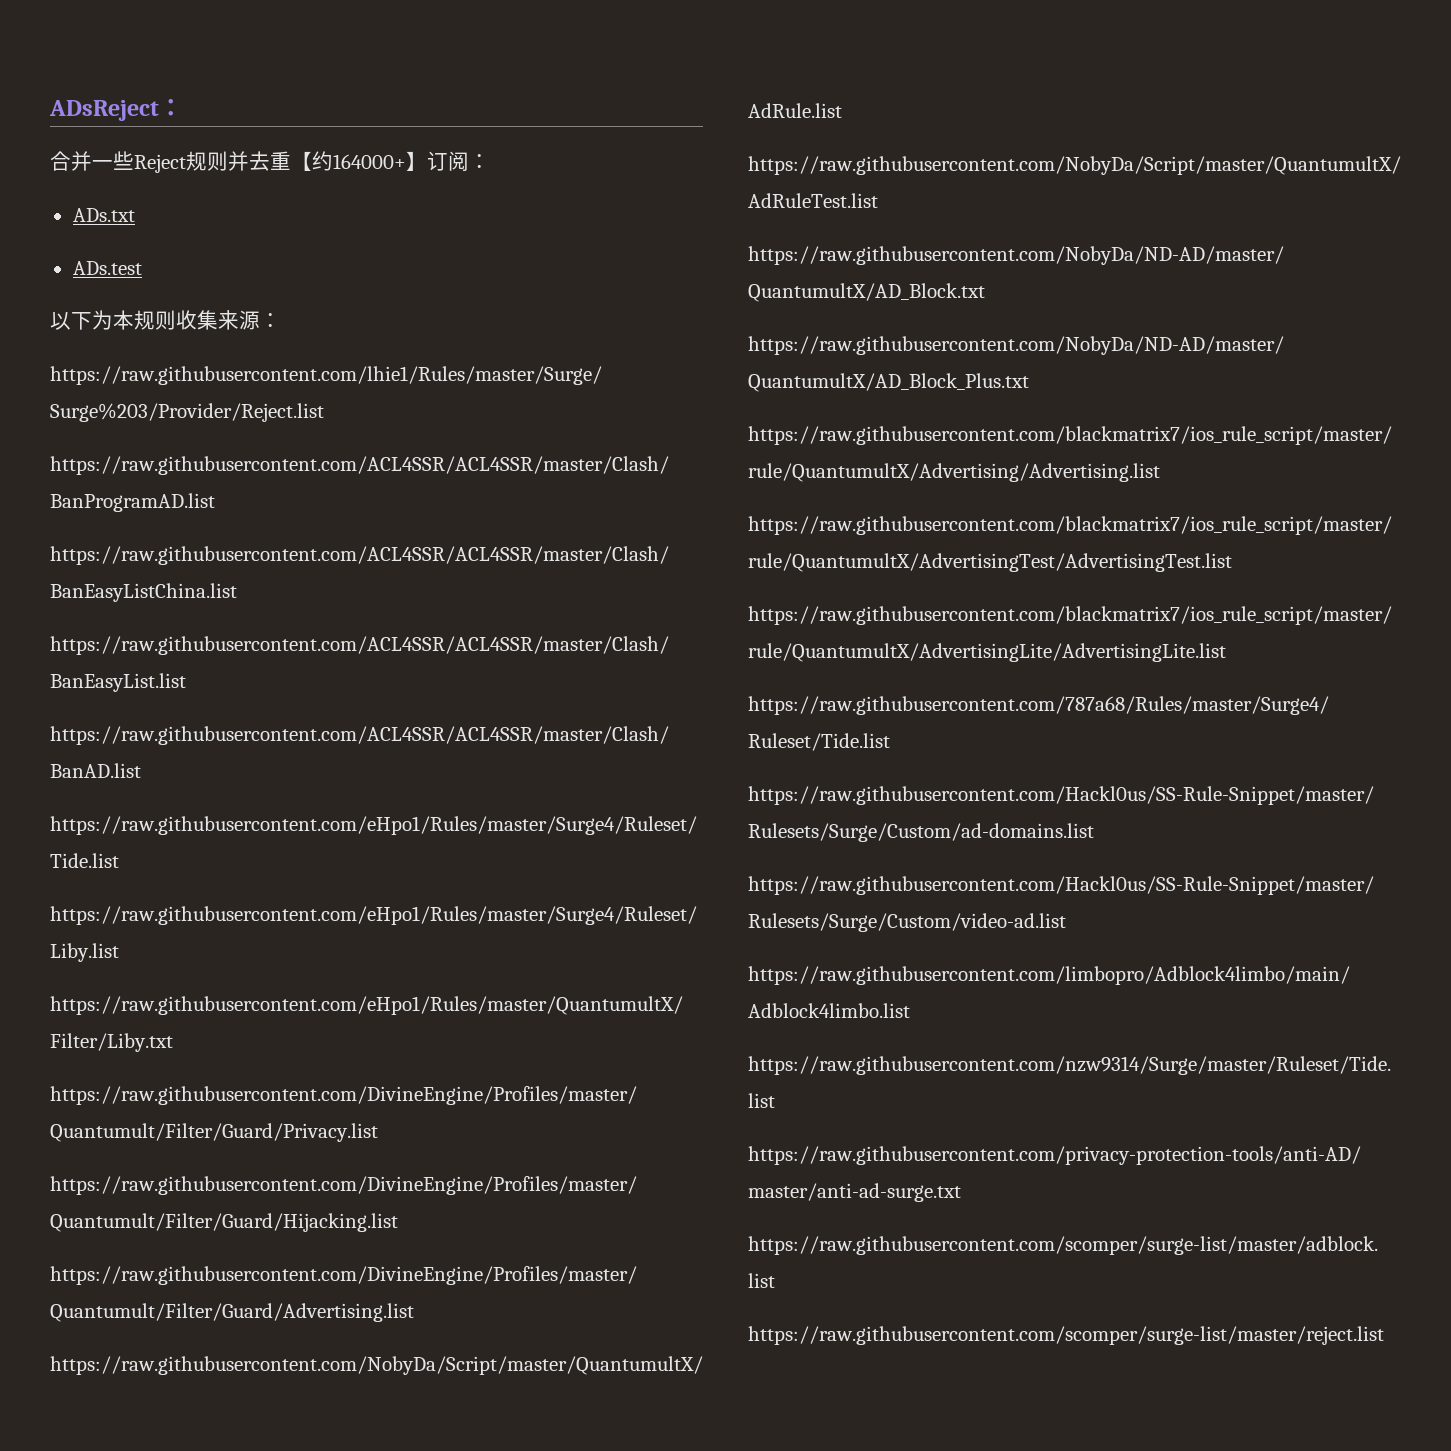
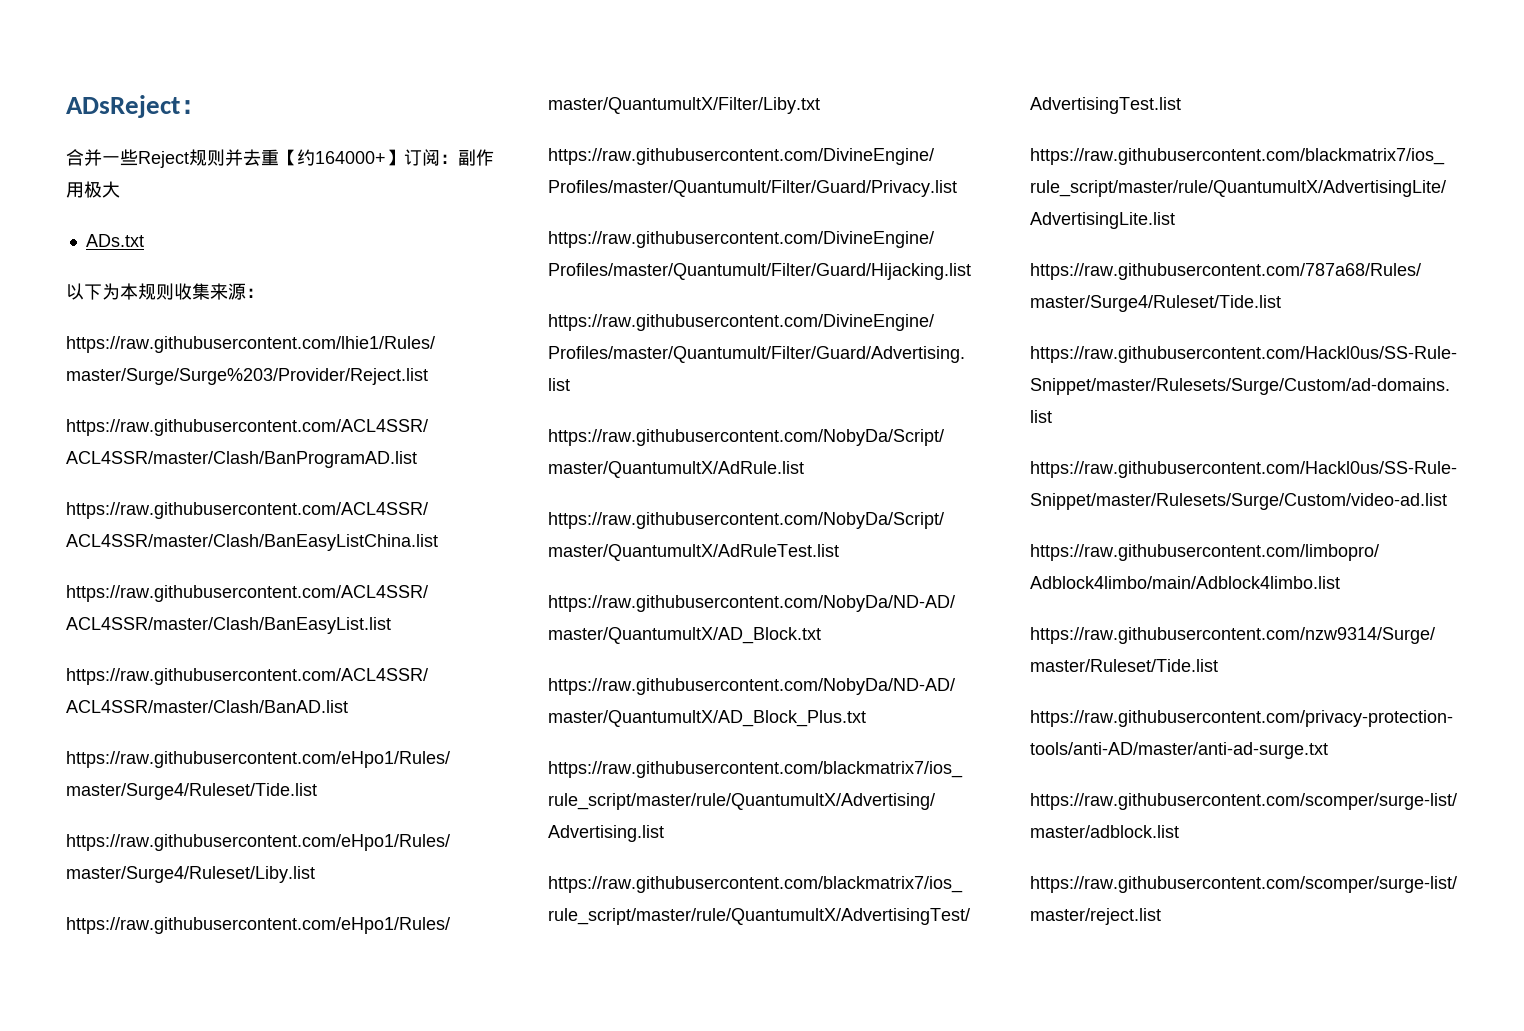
- 合并一些Reject规则并去重【约164000+】订阅：
+ 合并一些Reject规则并去重【约164000+】订阅：副作用极大
- ADs.test

